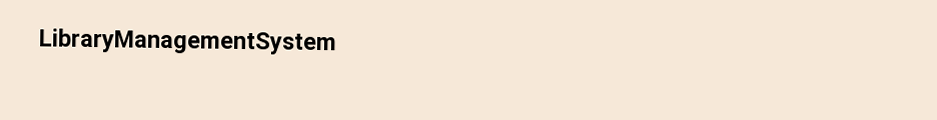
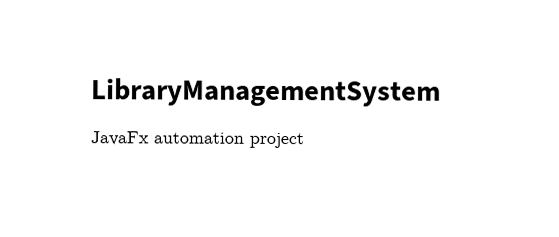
+ JavaFx automation project

